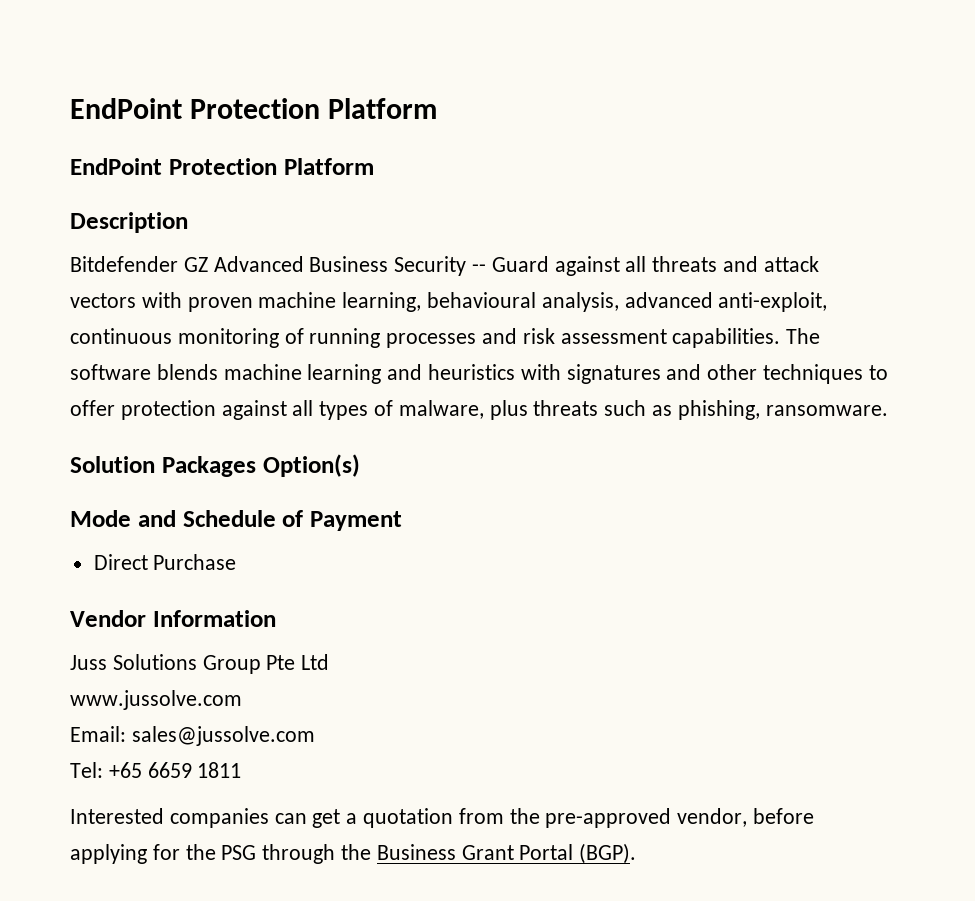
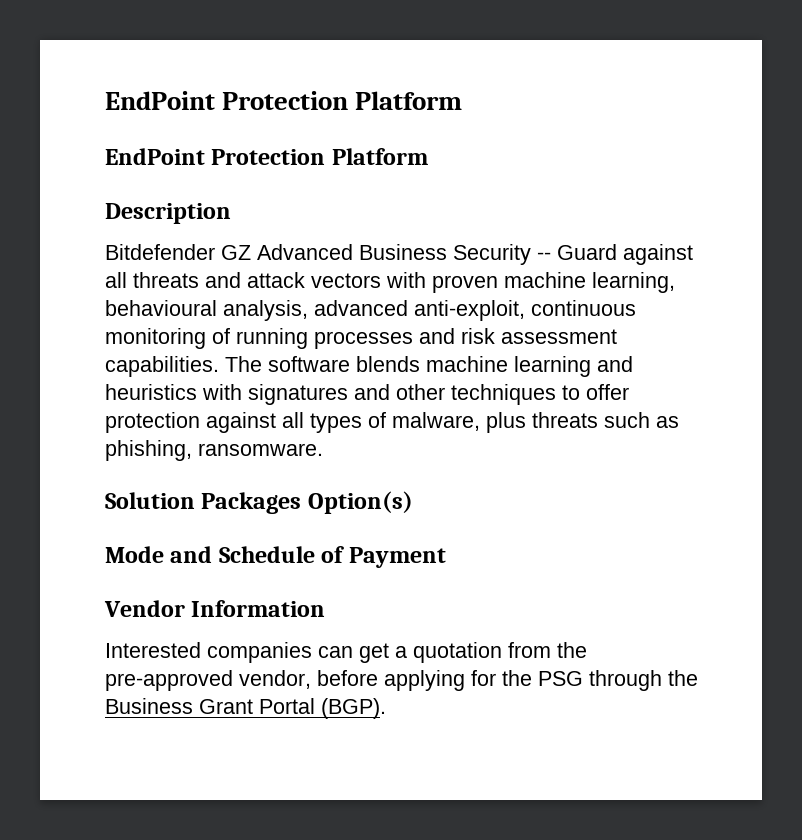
- Direct Purchase
- Juss Solutions Group Pte Ltd
- www.jussolve.com
- Email: sales@jussolve.com
- Tel: +65 6659 1811

